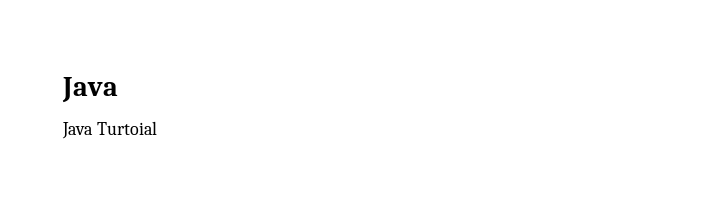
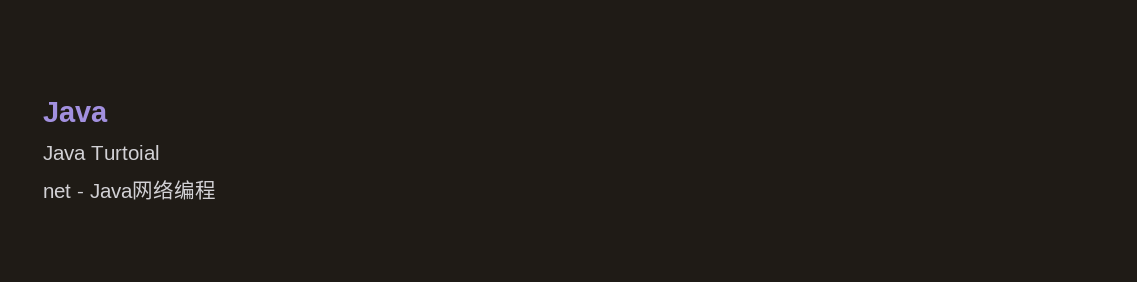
+ net - Java网络编程

